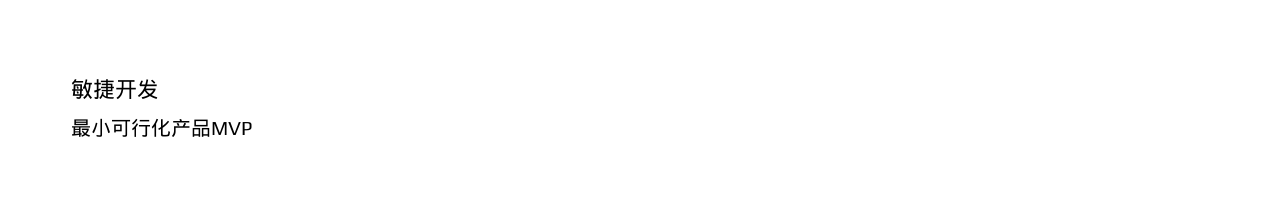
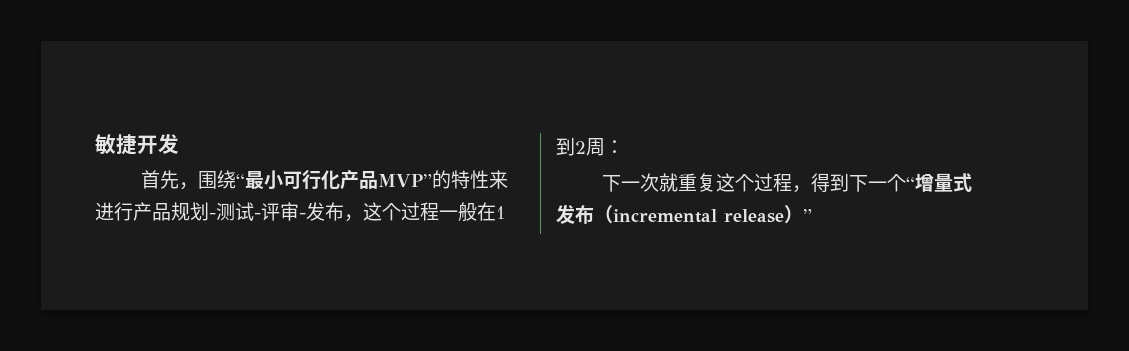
- 最小可行化产品MVP
+ 首先，围绕“最小可行化产品MVP”的特性来进行产品规划-测试-评审-发布，这个过程一般在1到2周：
+ 下一次就重复这个过程，得到下一个“增量式发布（incremental release）”

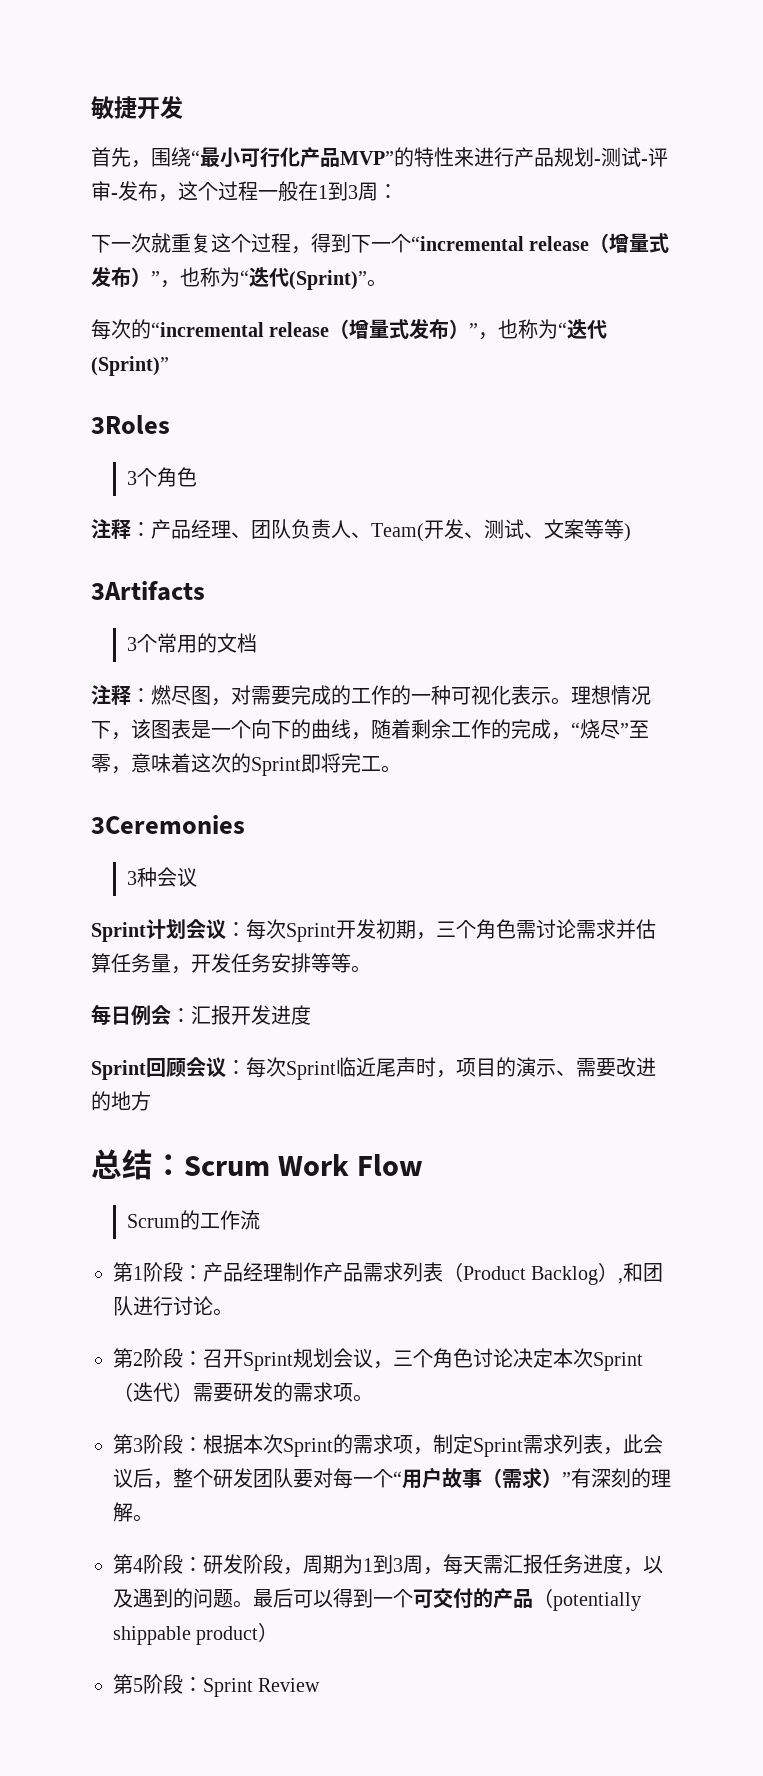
- 首先，围绕“最小可行化产品MVP”的特性来进行产品规划-测试-评审-发布，这个过程一般在1到2周：
+ 首先，围绕“最小可行化产品MVP”的特性来进行产品规划-测试-评审-发布，这个过程一般在1到3周：
- 下一次就重复这个过程，得到下一个“增量式发布（incremental release）”
+ 下一次就重复这个过程，得到下一个“incremental release（增量式发布）”，也称为“迭代(Sprint)”。
+ 每次的“incremental release（增量式发布）”，也称为“迭代(Sprint)”
+ 3Roles
+ 3个角色
+ 注释：产品经理、团队负责人、Team(开发、测试、文案等等)
+ 3Artifacts
+ 3个常用的文档
+ 注释：燃尽图，对需要完成的工作的一种可视化表示。理想情况下，该图表是一个向下的曲线，随着剩余工作的完成，“烧尽”至零，意味着这次的Sprint即将完工。
+ 3Ceremonies
+ 3种会议
+ Sprint计划会议：每次Sprint开发初期，三个角色需讨论需求并估算任务量，开发任务安排等等。
+ 每日例会：汇报开发进度
+ Sprint回顾会议：每次Sprint临近尾声时，项目的演示、需要改进的地方
+ 总结：Scrum Work Flow
+ Scrum的工作流
+ 第1阶段：产品经理制作产品需求列表（Product Backlog）,和团队进行讨论。
+ 第2阶段：召开Sprint规划会议，三个角色讨论决定本次Sprint（迭代）需要研发的需求项。
+ 第3阶段：根据本次Sprint的需求项，制定Sprint需求列表，此会议后，整个研发团队要对每一个“用户故事（需求）”有深刻的理解。
+ 第4阶段：研发阶段，周期为1到3周，每天需汇报任务进度，以及遇到的问题。最后可以得到一个可交付的产品（potentially shippable product）
+ 第5阶段：Sprint Review

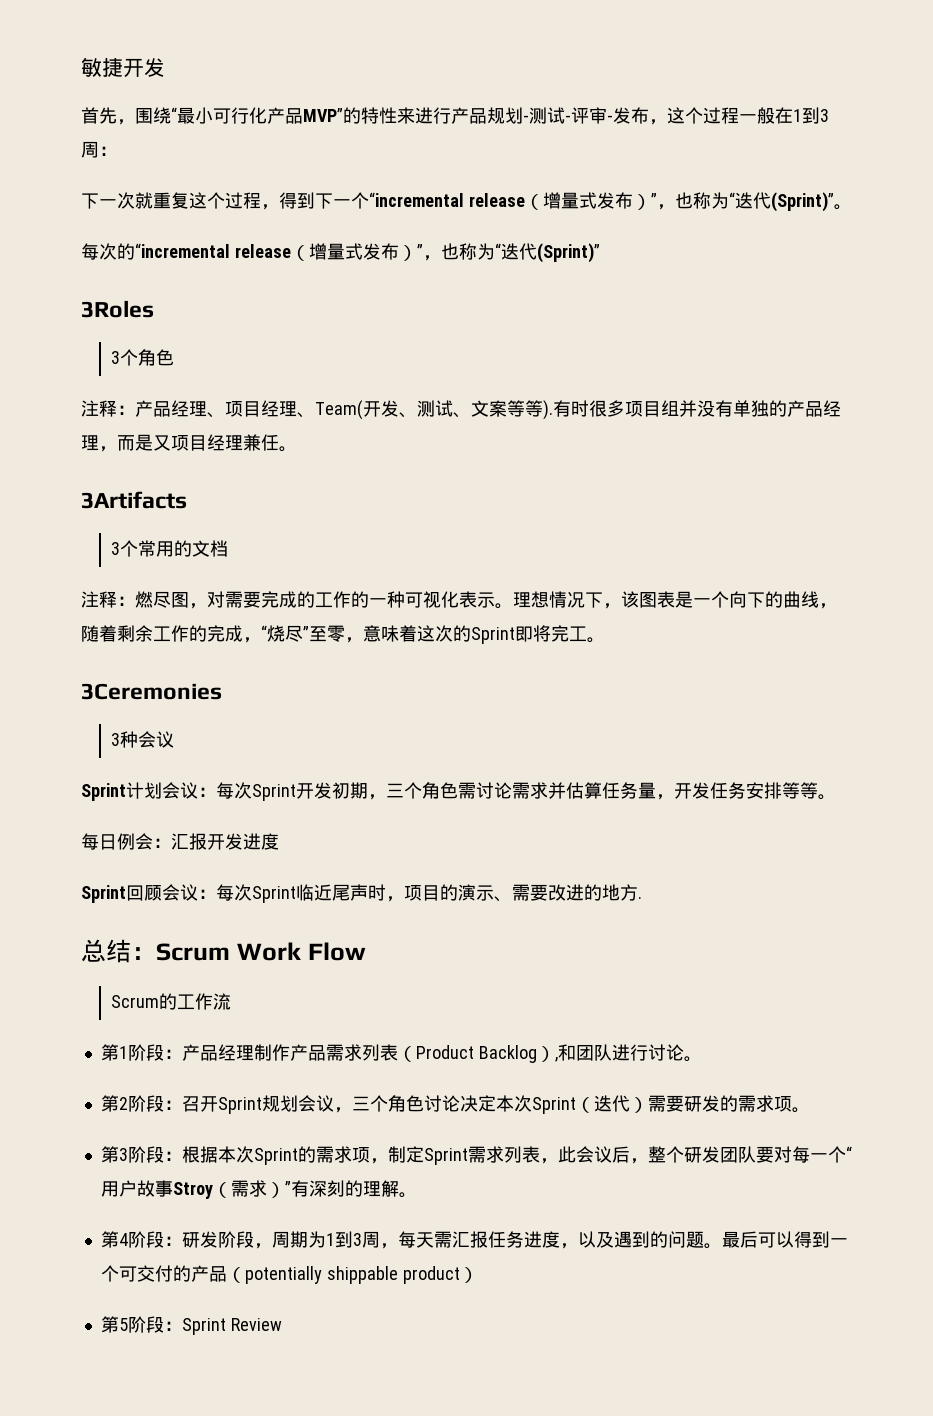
- 注释：产品经理、团队负责人、Team(开发、测试、文案等等)
+ 注释：产品经理、项目经理、Team(开发、测试、文案等等).有时很多项目组并没有单独的产品经理，而是又项目经理兼任。
- Sprint回顾会议：每次Sprint临近尾声时，项目的演示、需要改进的地方
+ Sprint回顾会议：每次Sprint临近尾声时，项目的演示、需要改进的地方.
- 第3阶段：根据本次Sprint的需求项，制定Sprint需求列表，此会议后，整个研发团队要对每一个“用户故事（需求）”有深刻的理解。
+ 第3阶段：根据本次Sprint的需求项，制定Sprint需求列表，此会议后，整个研发团队要对每一个“用户故事Stroy（需求）”有深刻的理解。

